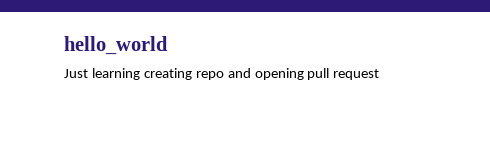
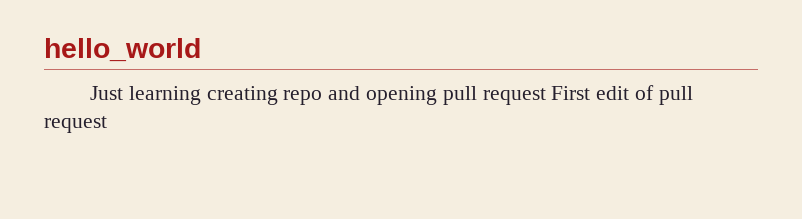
- Just learning creating repo and opening pull request
+ Just learning creating repo and opening pull request First edit of pull request

